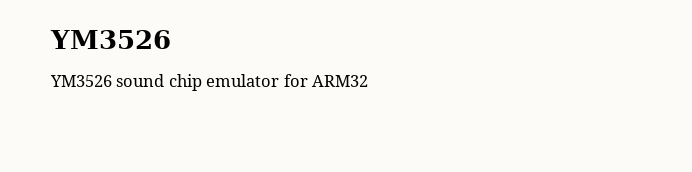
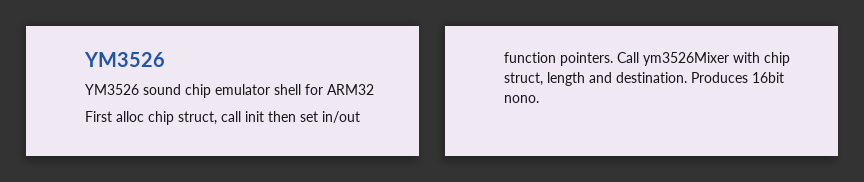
- YM3526 sound chip emulator for ARM32
+ YM3526 sound chip emulator shell for ARM32
+ First alloc chip struct, call init then set in/out function pointers. Call ym3526Mixer with chip struct, length and destination. Produces 16bit nono.

